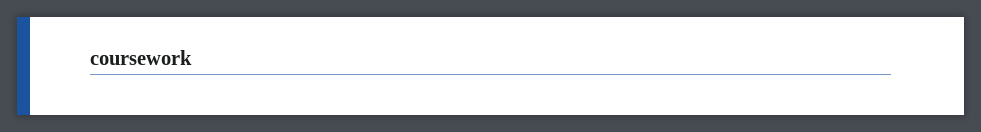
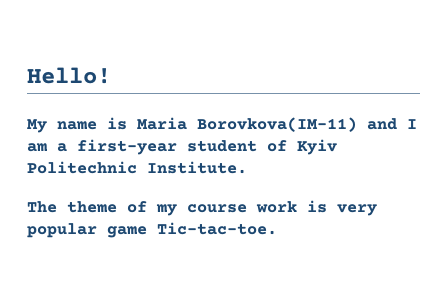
- coursework
+ Hello!
+ My name is Maria Borovkova(IM-11) and I am a first-year student of Kyiv Politechnic Institute.
+ The theme of my course work is very popular game Tic-tac-toe.

